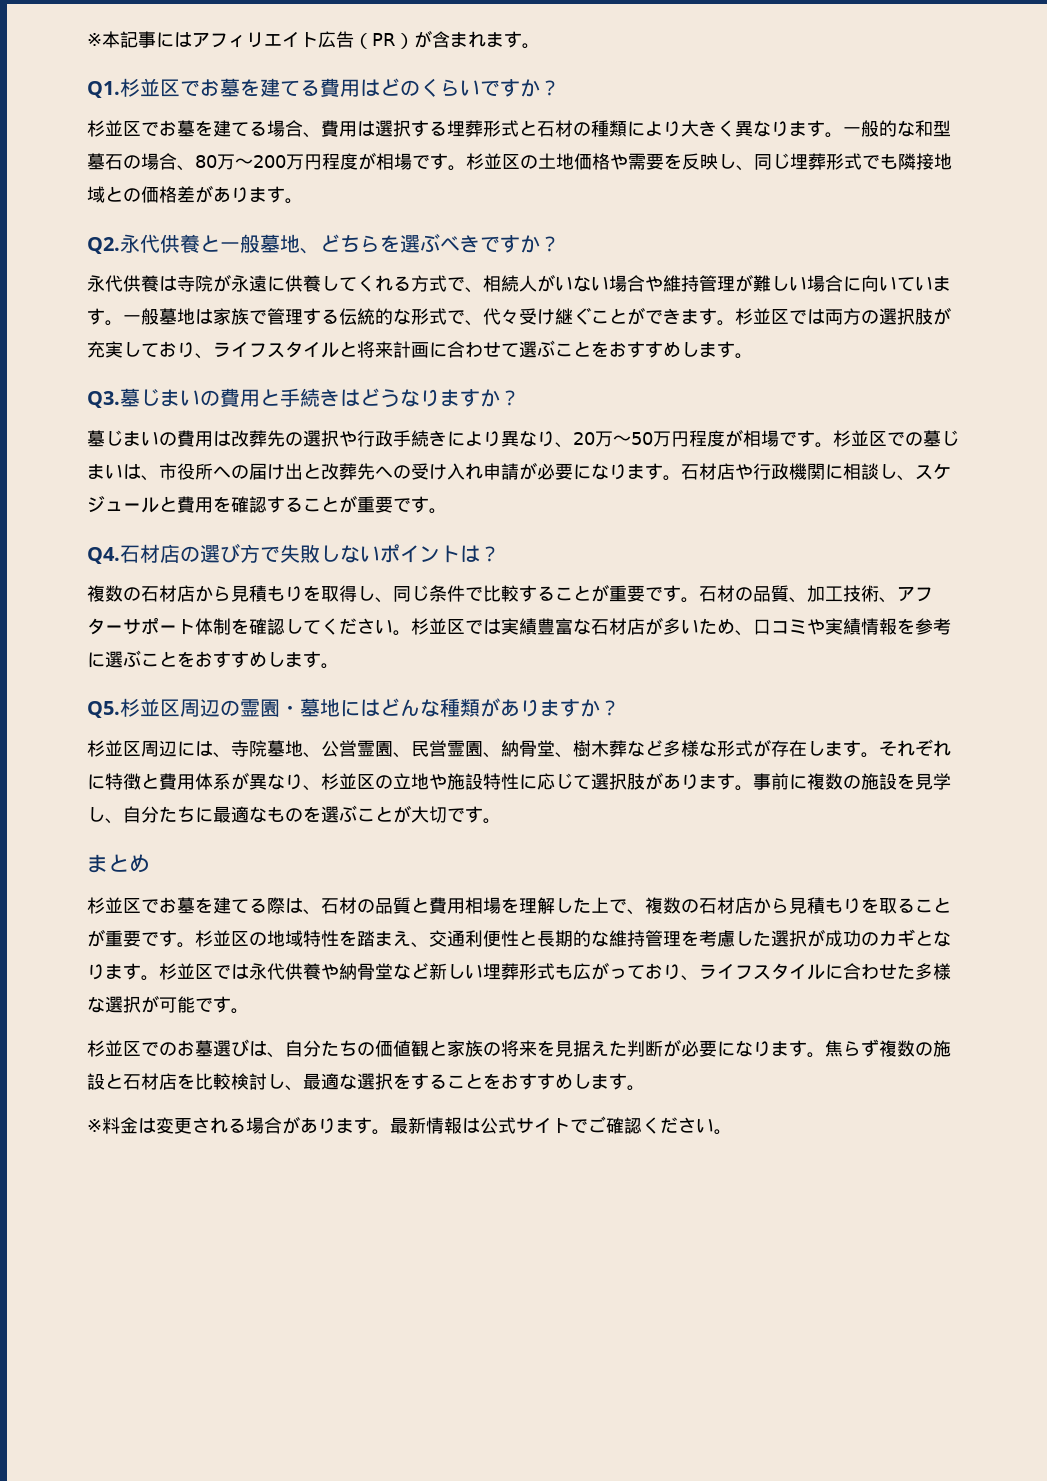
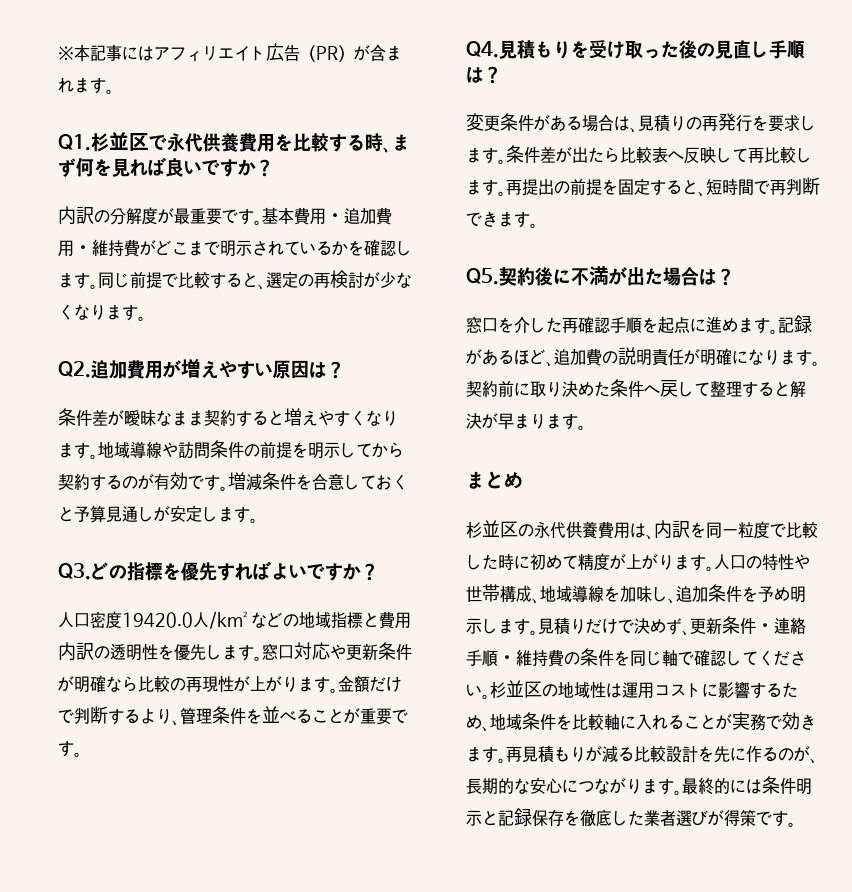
- Q1.杉並区でお墓を建てる費用はどのくらいですか？
- 杉並区でお墓を建てる場合、費用は選択する埋葬形式と石材の種類により大きく異なります。一般的な和型墓石の場合、80万〜200万円程度が相場です。杉並区の土地価格や需要を反映し、同じ埋葬形式でも隣接地域との価格差があります。
- Q2.永代供養と一般墓地、どちらを選ぶべきですか？
- 永代供養は寺院が永遠に供養してくれる方式で、相続人がいない場合や維持管理が難しい場合に向いています。一般墓地は家族で管理する伝統的な形式で、代々受け継ぐことができます。杉並区では両方の選択肢が充実しており、ライフスタイルと将来計画に合わせて選ぶことをおすすめします。
- Q3.墓じまいの費用と手続きはどうなりますか？
- 墓じまいの費用は改葬先の選択や行政手続きにより異なり、20万〜50万円程度が相場です。杉並区での墓じまいは、市役所への届け出と改葬先への受け入れ申請が必要になります。石材店や行政機関に相談し、スケジュールと費用を確認することが重要です。
+ Q1.杉並区で永代供養費用を比較する時、まず何を見れば良いですか？
+ 内訳の分解度が最重要です。基本費用・追加費用・維持費がどこまで明示されているかを確認します。同じ前提で比較すると、選定の再検討が少なくなります。
+ Q2.追加費用が増えやすい原因は？
+ 条件差が曖昧なまま契約すると増えやすくなります。地域導線や訪問条件の前提を明示してから契約するのが有効です。増減条件を合意しておくと予算見通しが安定します。
+ Q3.どの指標を優先すればよいですか？
+ 人口密度19420.0人/km²などの地域指標と費用内訳の透明性を優先します。窓口対応や更新条件が明確なら比較の再現性が上がります。金額だけで判断するより、管理条件を並べることが重要です。
- Q4.石材店の選び方で失敗しないポイントは？
- 複数の石材店から見積もりを取得し、同じ条件で比較することが重要です。石材の品質、加工技術、アフターサポート体制を確認してください。
+ Q4.見積もりを受け取った後の見直し手順は？
+ 変更条件がある場合は、見積りの再発行を要求します。条件差が出たら比較表へ反映して再比較します。再提出の前提を固定すると、短時間で再判断できます。
+ Q5.契約後に不満が出た場合は？
+ 窓口を介した再確認手順を起点に進めます。記録があるほど、追加費の説明責任が明確になります。契約前に取り決めた条件へ戻して整理すると解決が早まります。
+ まとめ
+ 杉並区の永代供養費用は、内訳を同一粒度で比較した時に初めて精度が上がります。人口の特性や世帯構成、地域導線を加味し、追加条件を予め明示します。見積りだけで決めず、更新条件・連絡手順・維持費の条件を同じ軸で確認してください。
- 杉並区では実績豊富な石材店が多いため、口コミや実績情報を参考に選ぶことをおすすめします。
- Q5.杉並区周辺の霊園・墓地にはどんな種類がありますか？
- 杉並区周辺には、寺院墓地、公営霊園、民営霊園、納骨堂、樹木葬など多様な形式が存在します。それぞれに特徴と費用体系が異なり、杉並区の立地や施設特性に応じて選択肢があります。事前に複数の施設を見学し、自分たちに最適なものを選ぶことが大切です。
- まとめ
- 杉並区でお墓を建てる際は、石材の品質と費用相場を理解した上で、複数の石材店から見積もりを取ることが重要です。杉並区の地域特性を踏まえ、交通利便性と長期的な維持管理を考慮した選択が成功のカギとなります。杉並区では永代供養や納骨堂など新しい埋葬形式も広がっており、ライフスタイルに合わせた多様な選択が可能です。
- 杉並区でのお墓選びは、自分たちの価値観と家族の将来を見据えた判断が必要になります。焦らず複数の施設と石材店を比較検討し、最適な選択をすることをおすすめします。
- ※料金は変更される場合があります。最新情報は公式サイトでご確認ください。
+ 杉並区の地域性は運用コストに影響するため、地域条件を比較軸に入れることが実務で効きます。再見積もりが減る比較設計を先に作るのが、長期的な安心につながります。最終的には条件明示と記録保存を徹底した業者選びが得策です。

